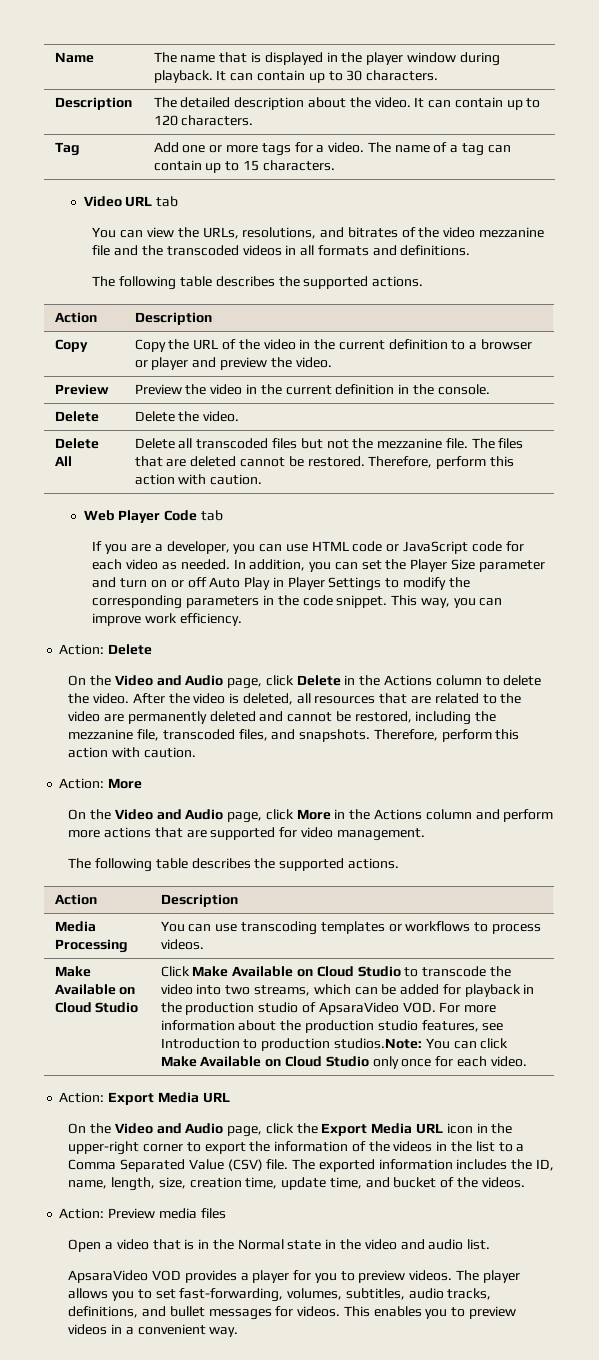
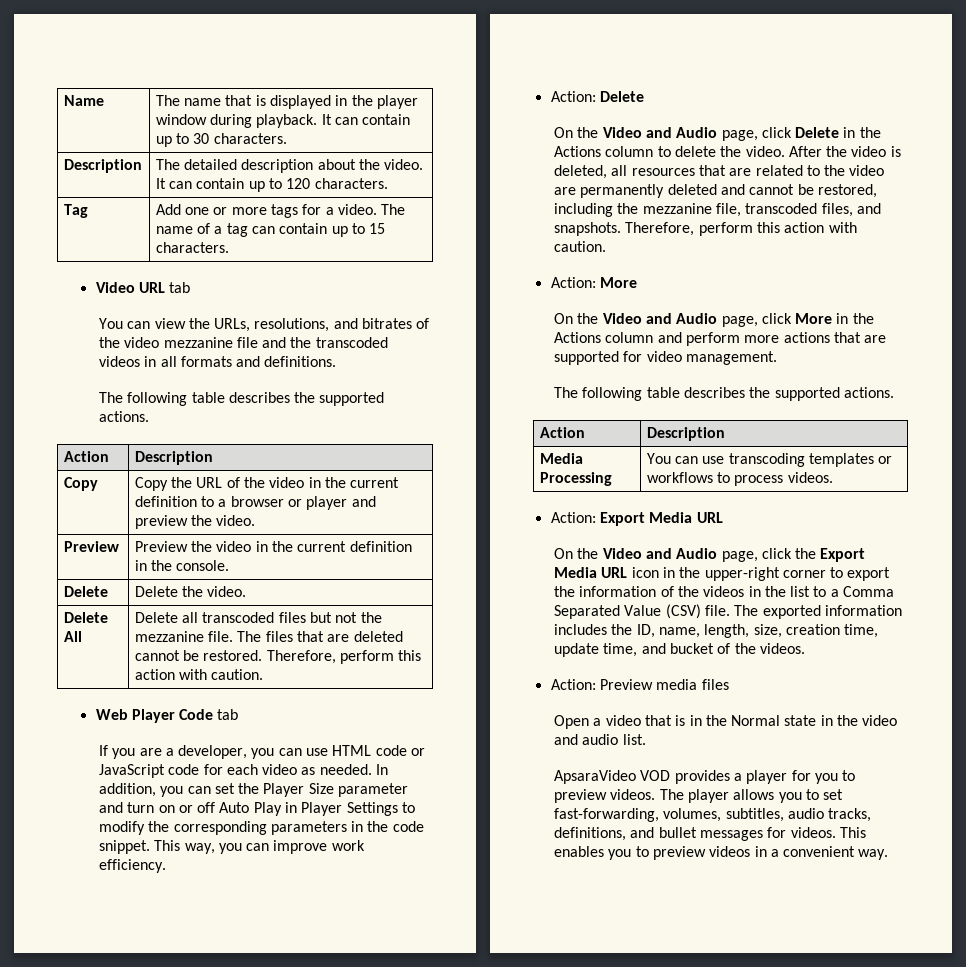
- Make Available on Cloud Studio | Click Make Available on Cloud Studio to transcode the video into two streams, which can be added for playback in the production studio of ApsaraVideo VOD. For more information about the production studio features, see Introduction to production studios.Note: You can click Make Available on Cloud Studio only once for each video.

